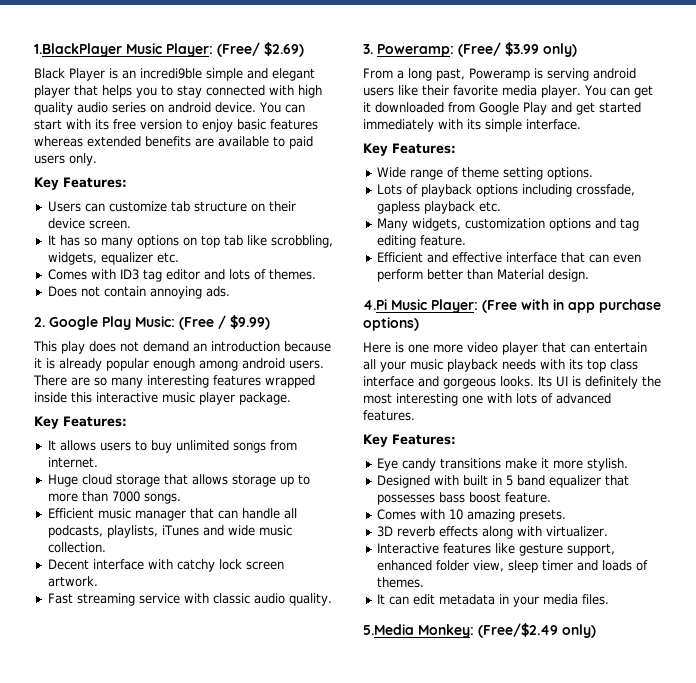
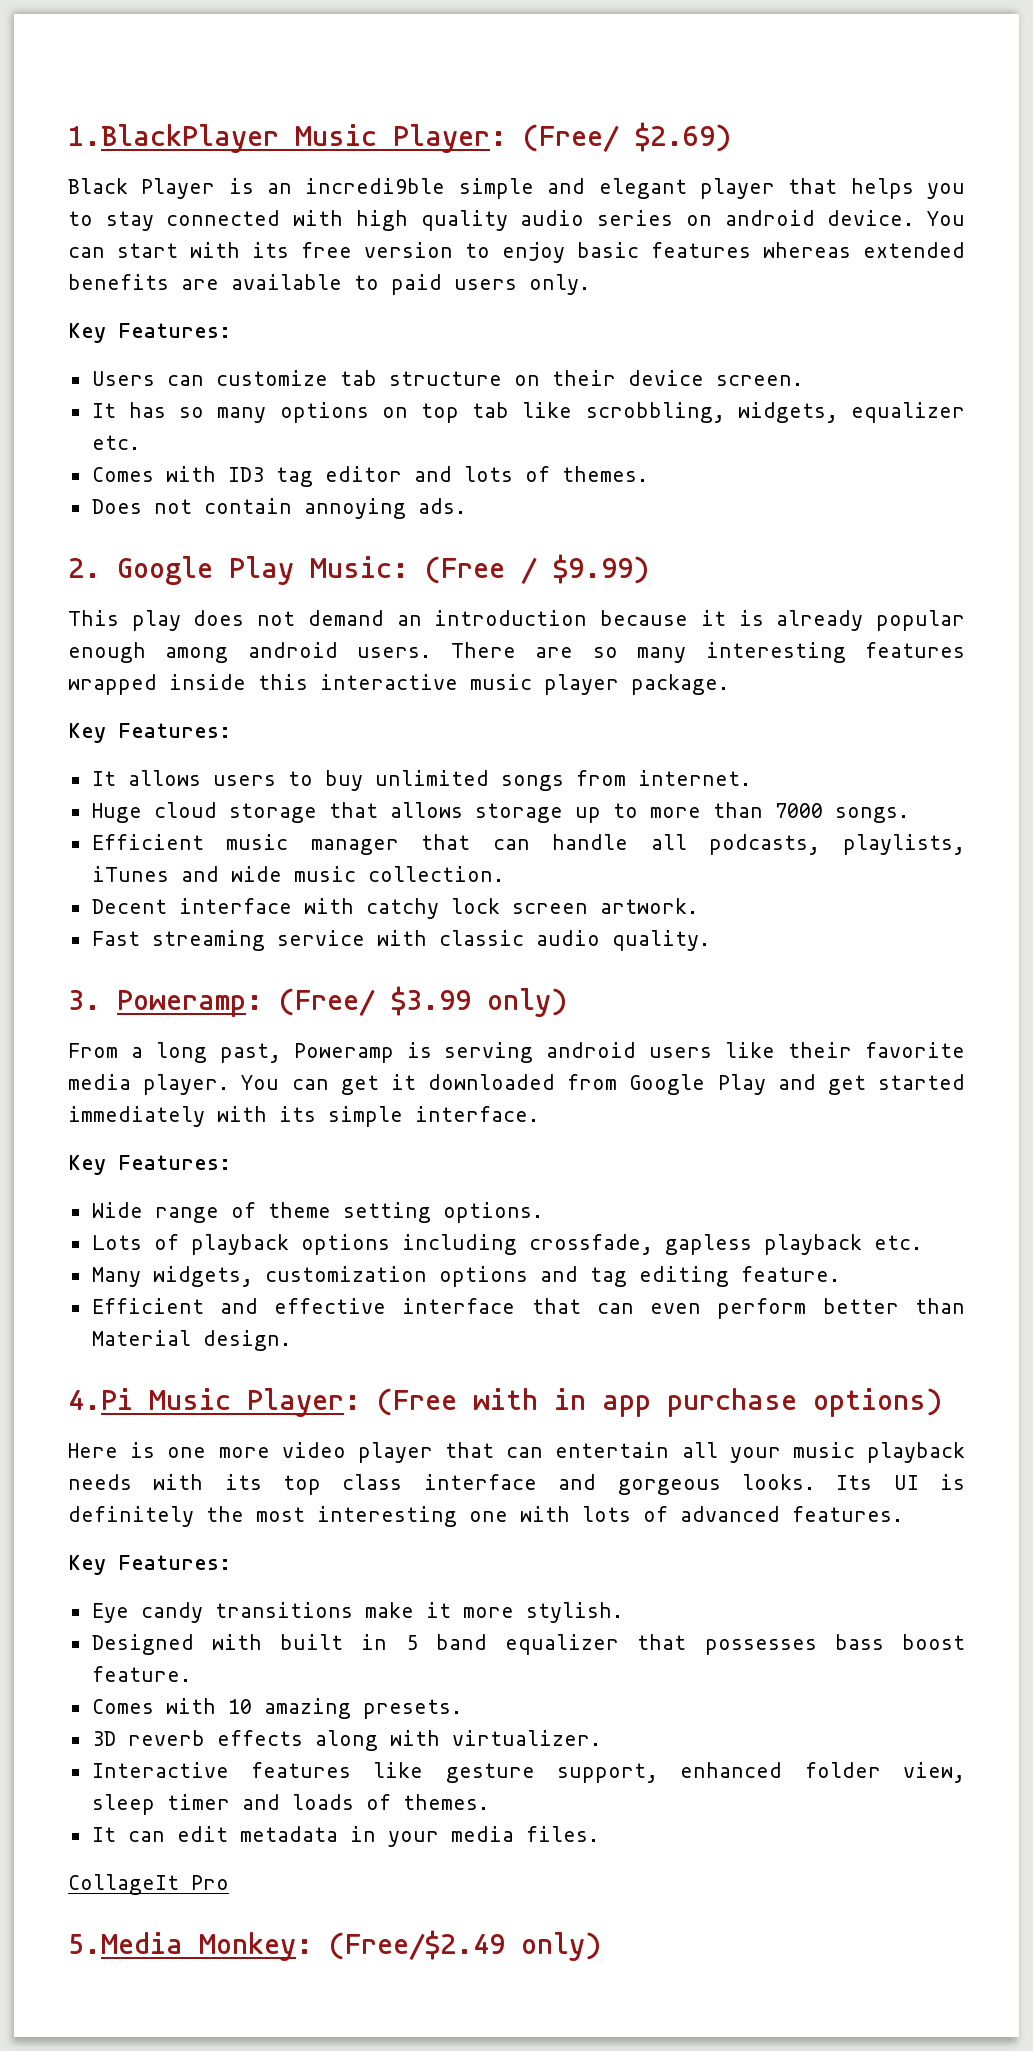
+ CollageIt Pro

